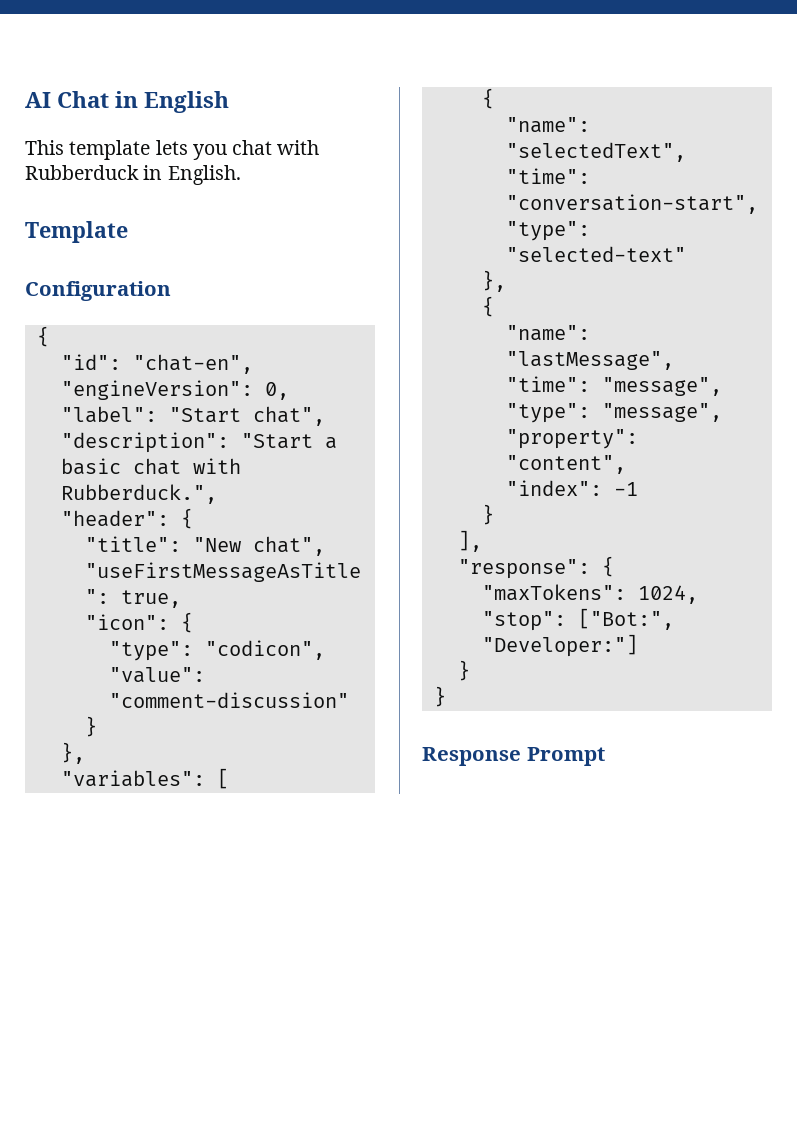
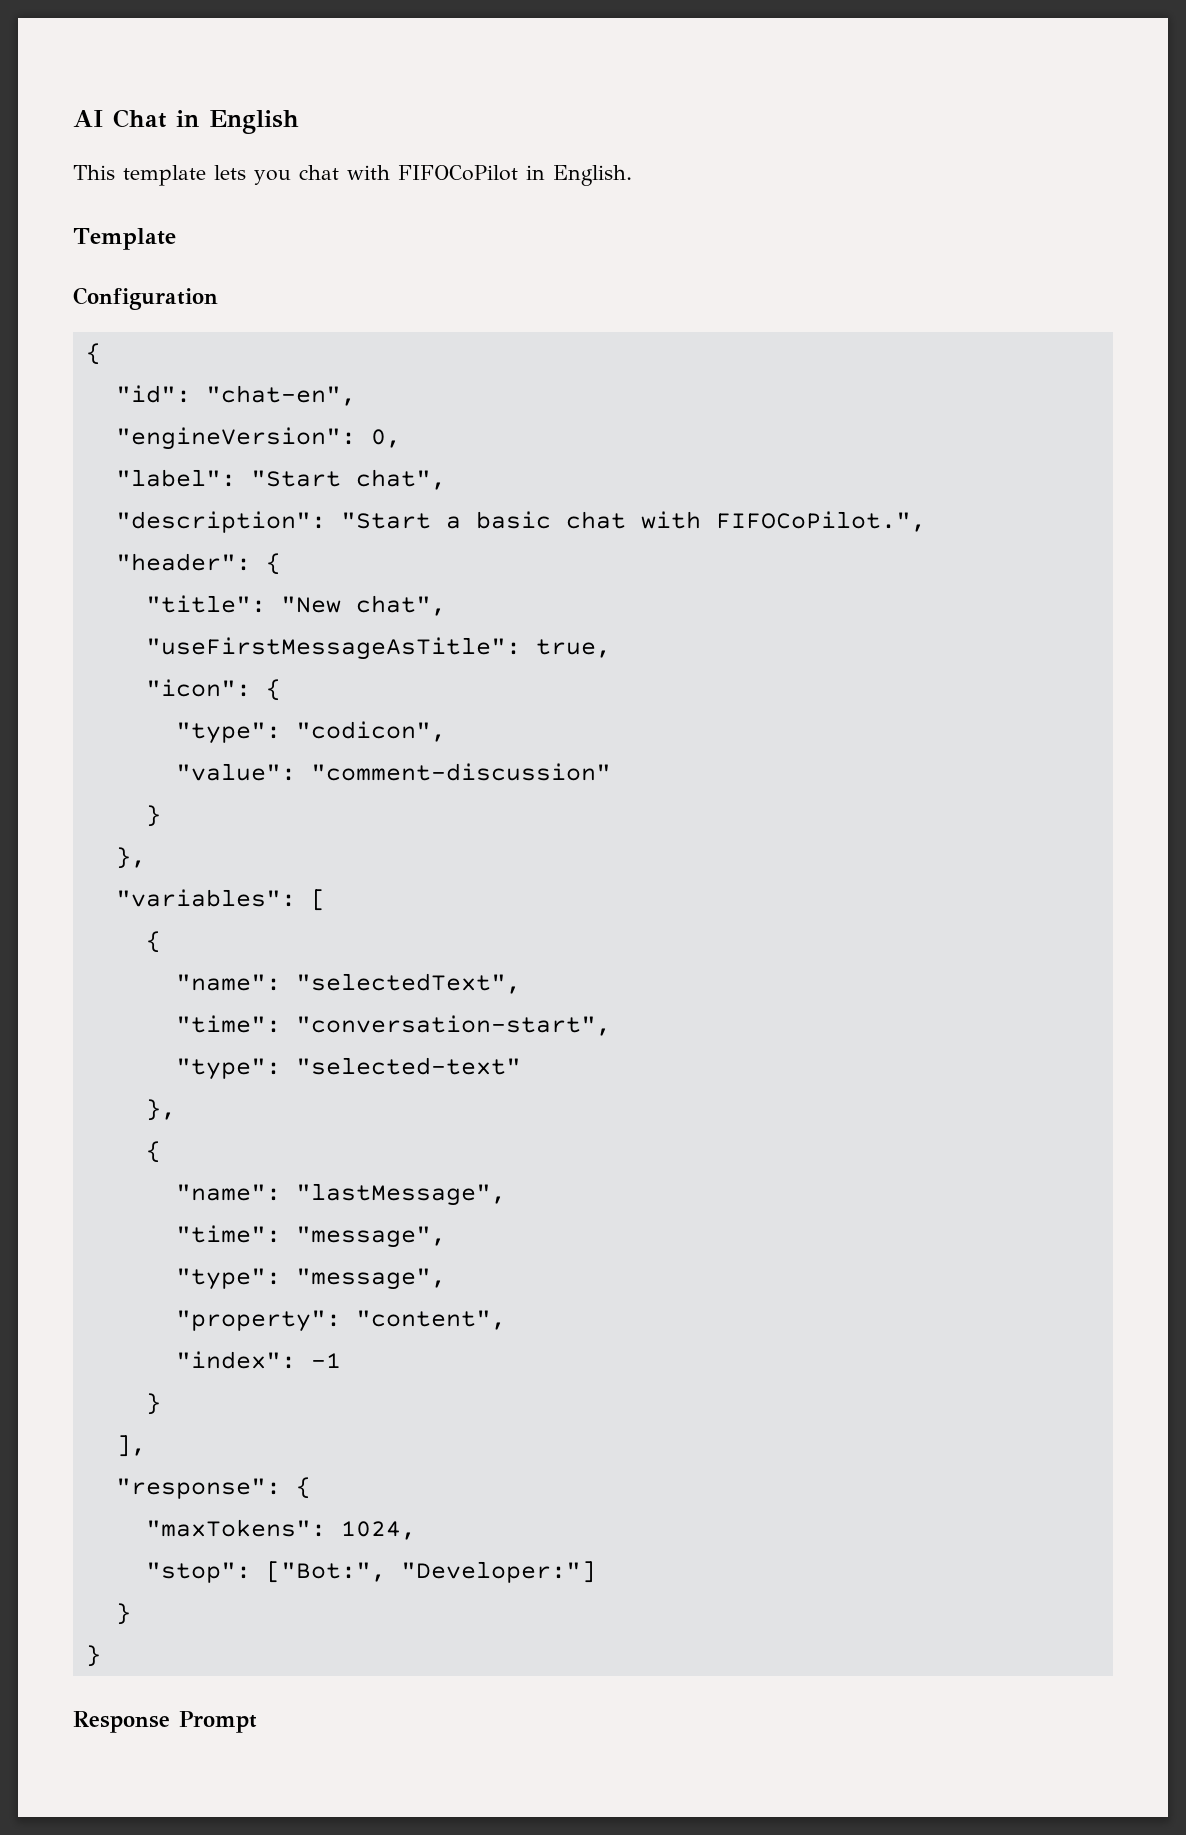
- This template lets you chat with Rubberduck in English.
+ This template lets you chat with FIFOCoPilot in English.
- "description": "Start a basic chat with Rubberduck.",
+ "description": "Start a basic chat with FIFOCoPilot.",

